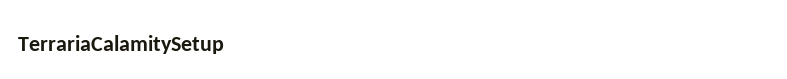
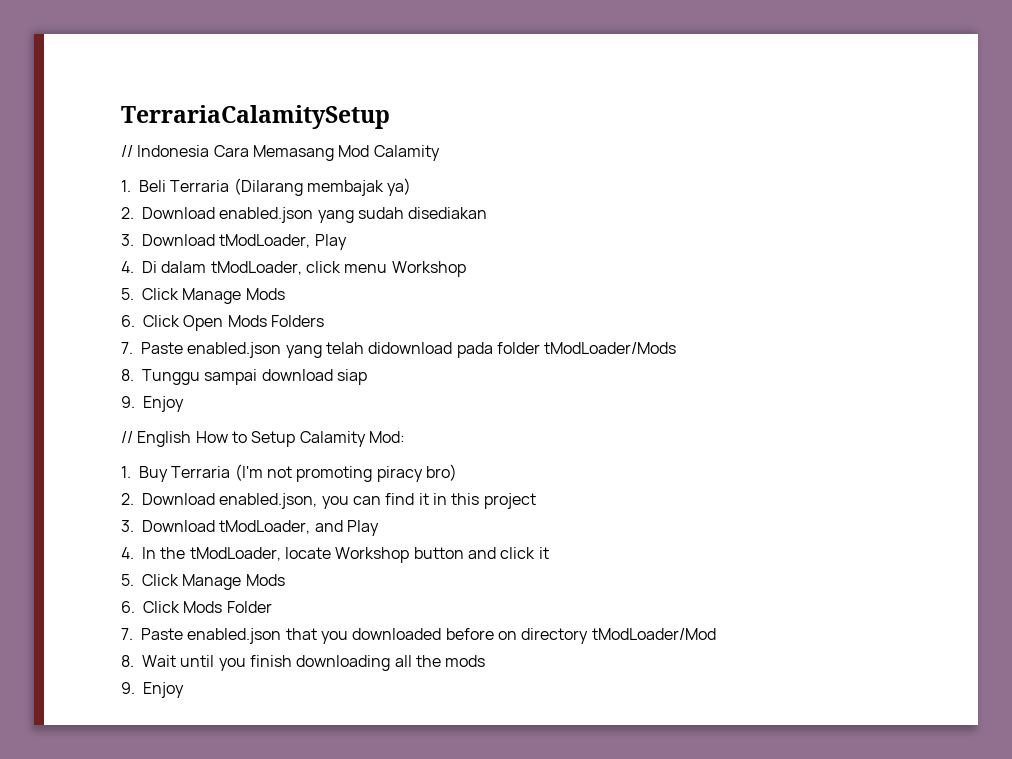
+ // Indonesia Cara Memasang Mod Calamity
+ 1. Beli Terraria (Dilarang membajak ya)
+ 2. Download enabled.json yang sudah disediakan
+ 3. Download tModLoader, Play
+ 4. Di dalam tModLoader, click menu Workshop
+ 5. Click Manage Mods
+ 6. Click Open Mods Folders
+ 7. Paste enabled.json yang telah didownload pada folder tModLoader/Mods
+ 8. Tunggu sampai download siap
+ 9. Enjoy
+ // English How to Setup Calamity Mod:
+ 1. Buy Terraria (I'm not promoting piracy bro)
+ 2. Download enabled.json, you can find it in this project
+ 3. Download tModLoader, and Play
+ 4. In the tModLoader, locate Workshop button and click it
+ 5. Click Manage Mods
+ 6. Click Mods Folder
+ 7. Paste enabled.json that you downloaded before on directory tModLoader/Mod
+ 8. Wait until you finish downloading all the mods
+ 9. Enjoy

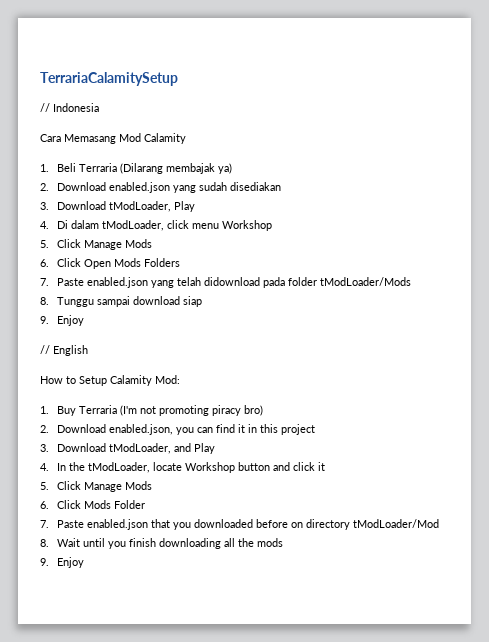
- // Indonesia Cara Memasang Mod Calamity
+ // Indonesia
+ Cara Memasang Mod Calamity
- // English How to Setup Calamity Mod:
+ // English
+ How to Setup Calamity Mod:

